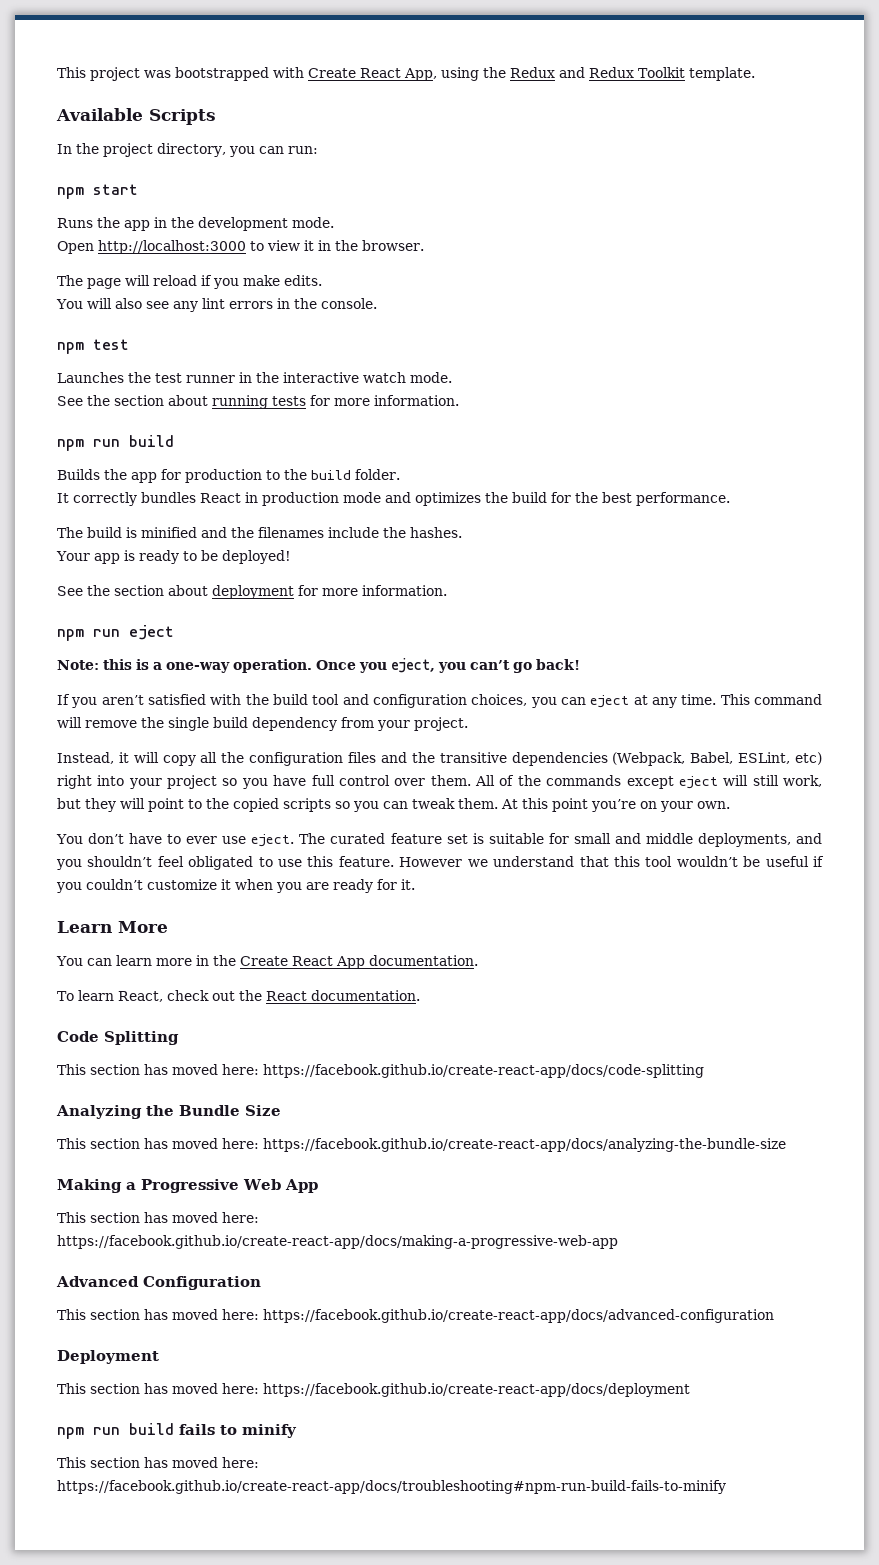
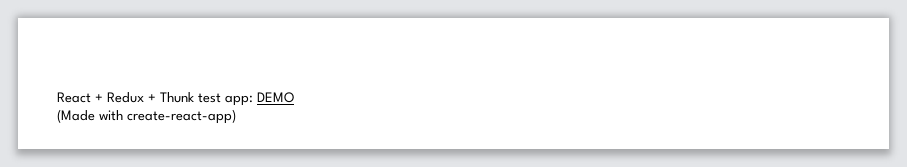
- This project was bootstrapped with Create React App, using the Redux and Redux Toolkit template.
- Available Scripts
- In the project directory, you can run:
- npm start
- Runs the app in the development mode.
- Open http://localhost:3000 to view it in the browser.
- The page will reload if you make edits.
- You will also see any lint errors in the console.
- npm test
- Launches the test runner in the interactive watch mode.
- See the section about running tests for more information.
- npm run build
- Builds the app for production to the build folder.
- It correctly bundles React in production mode and optimizes the build for the best performance.
- The build is minified and the filenames include the hashes.
- Your app is ready to be deployed!
- See the section about deployment for more information.
- npm run eject
- Note: this is a one-way operation. Once you eject, you can’t go back!
- If you aren’t satisfied with the build tool and configuration choices, you can eject at any time. This command will remove the single build dependency from your project.
- Instead, it will copy all the configuration files and the transitive dependencies (Webpack, Babel, ESLint, etc) right into your project so you have full control over them. All of the commands except eject will still work, but they will point to the copied scripts so you can tweak them. At this point you’re on your own.
- You don’t have to ever use eject. The curated feature set is suitable for small and middle deployments, and you shouldn’t feel obligated to use this feature. However we understand that this tool wouldn’t be useful if you couldn’t customize it when you are ready for it.
- Learn More
- You can learn more in the Create React App documentation.
- To learn React, check out the React documentation.
- Code Splitting
- This section has moved here: https://facebook.github.io/create-react-app/docs/code-splitting
- Analyzing the Bundle Size
- This section has moved here: https://facebook.github.io/create-react-app/docs/analyzing-the-bundle-size
- Making a Progressive Web App
- This section has moved here: https://facebook.github.io/create-react-app/docs/making-a-progressive-web-app
- Advanced Configuration
- This section has moved here: https://facebook.github.io/create-react-app/docs/advanced-configuration
- Deployment
- This section has moved here: https://facebook.github.io/create-react-app/docs/deployment
- npm run build fails to minify
- This section has moved here: https://facebook.github.io/create-react-app/docs/troubleshooting#npm-run-build-fails-to-minify
+ React + Redux + Thunk test app: DEMO
+ (Made with create-react-app)

